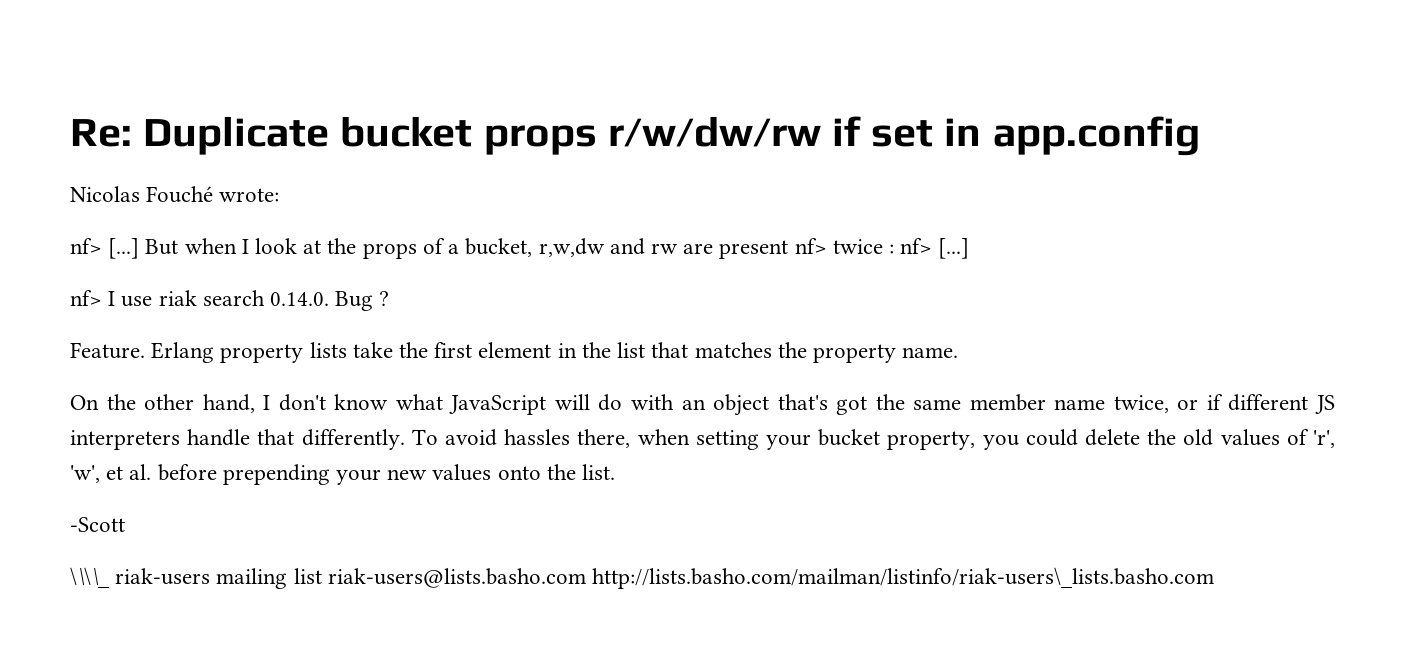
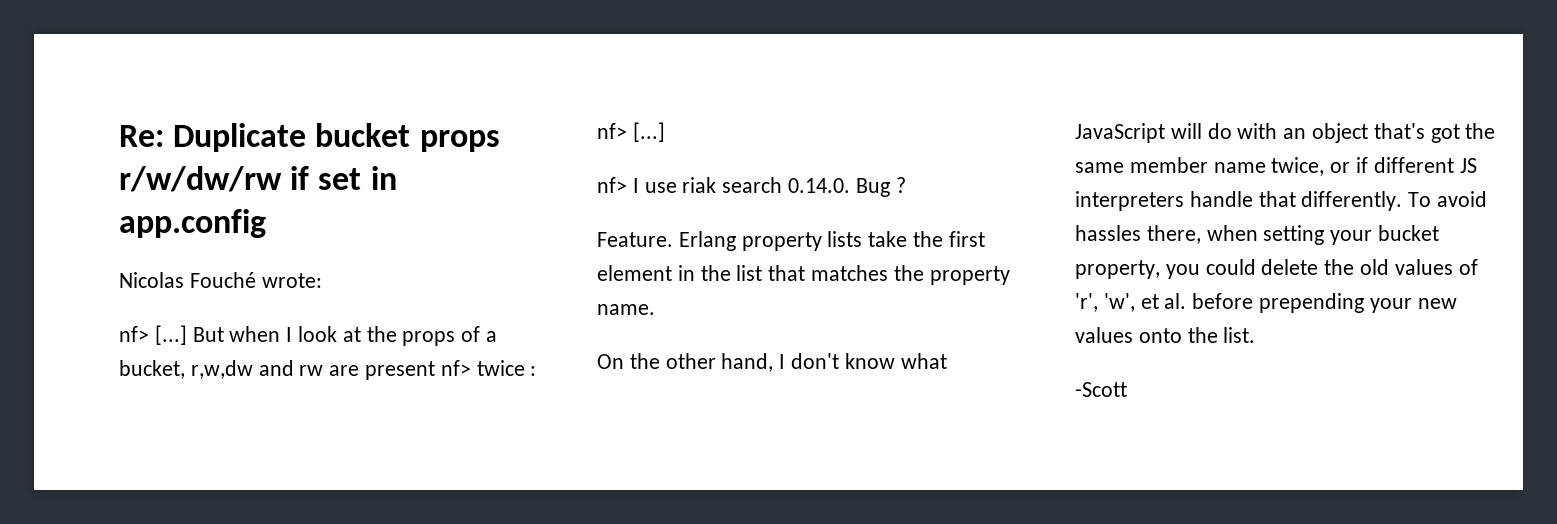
- \\\\_ riak-users mailing list riak-users@lists.basho.com http://lists.basho.com/mailman/listinfo/riak-users\_lists.basho.com

